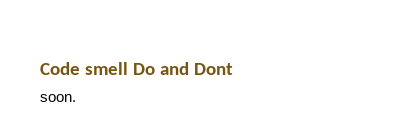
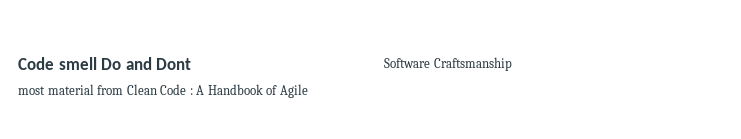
- soon.
+ most material from Clean Code : A Handbook of Agile Software Craftsmanship

